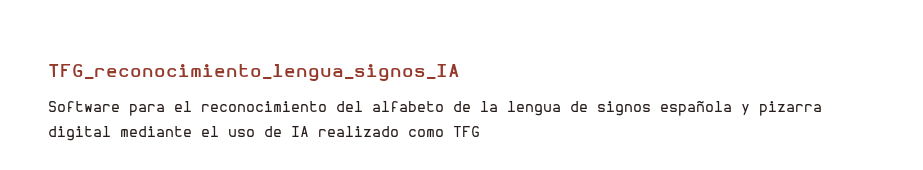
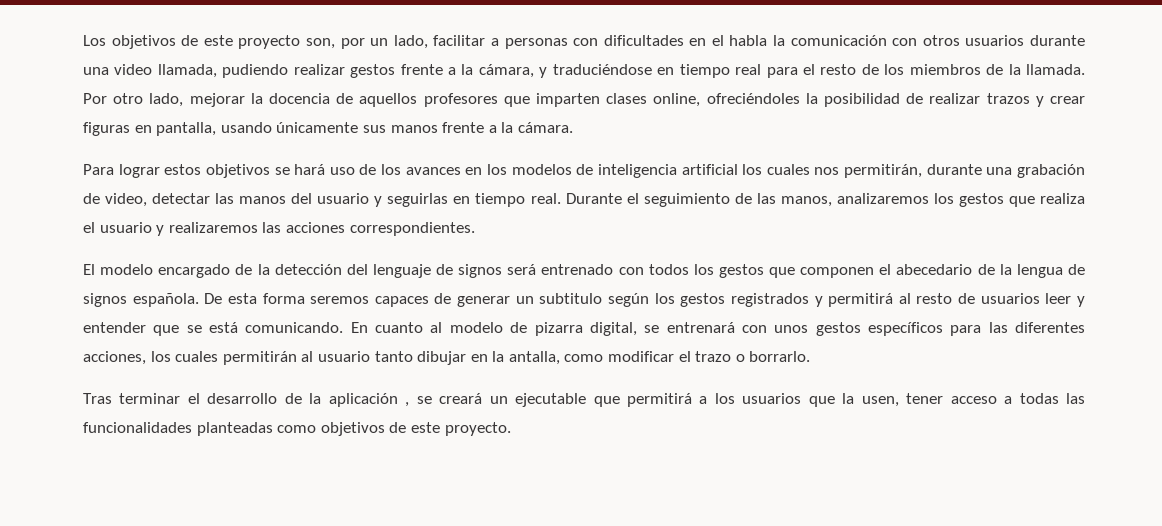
- TFG_reconocimiento_lengua_signos_IA
- Software para el reconocimiento del alfabeto de la lengua de signos española y pizarra digital mediante el uso de IA realizado como TFG
+ Los objetivos de este proyecto son, por un lado, facilitar a personas con dificultades en el habla la comunicación con otros usuarios durante una video llamada, pudiendo realizar gestos frente a la cámara, y traduciéndose en tiempo real para el resto de los miembros de la llamada. Por otro lado, mejorar la docencia de aquellos profesores que imparten clases online, ofreciéndoles la posibilidad de realizar trazos y crear figuras en pantalla, usando únicamente sus manos frente a la cámara.
+ Para lograr estos objetivos se hará uso de los avances en los modelos de inteligencia artificial los cuales nos permitirán, durante una grabación de video, detectar las manos del usuario y seguirlas en tiempo real. Durante el seguimiento de las manos, analizaremos los gestos que realiza el usuario y realizaremos las acciones correspondientes.
+ El modelo encargado de la detección del lenguaje de signos será entrenado con todos los gestos que componen el abecedario de la lengua de signos española. De esta forma seremos capaces de generar un subtitulo según los gestos registrados y permitirá al resto de usuarios leer y entender que se está comunicando. En cuanto al modelo de pizarra digital, se entrenará con unos gestos específicos para las diferentes acciones, los cuales permitirán al usuario tanto dibujar en la antalla, como modificar el trazo o borrarlo.
+ Tras terminar el desarrollo de la aplicación , se creará un ejecutable que permitirá a los usuarios que la usen, tener acceso a todas las funcionalidades planteadas como objetivos de este proyecto.

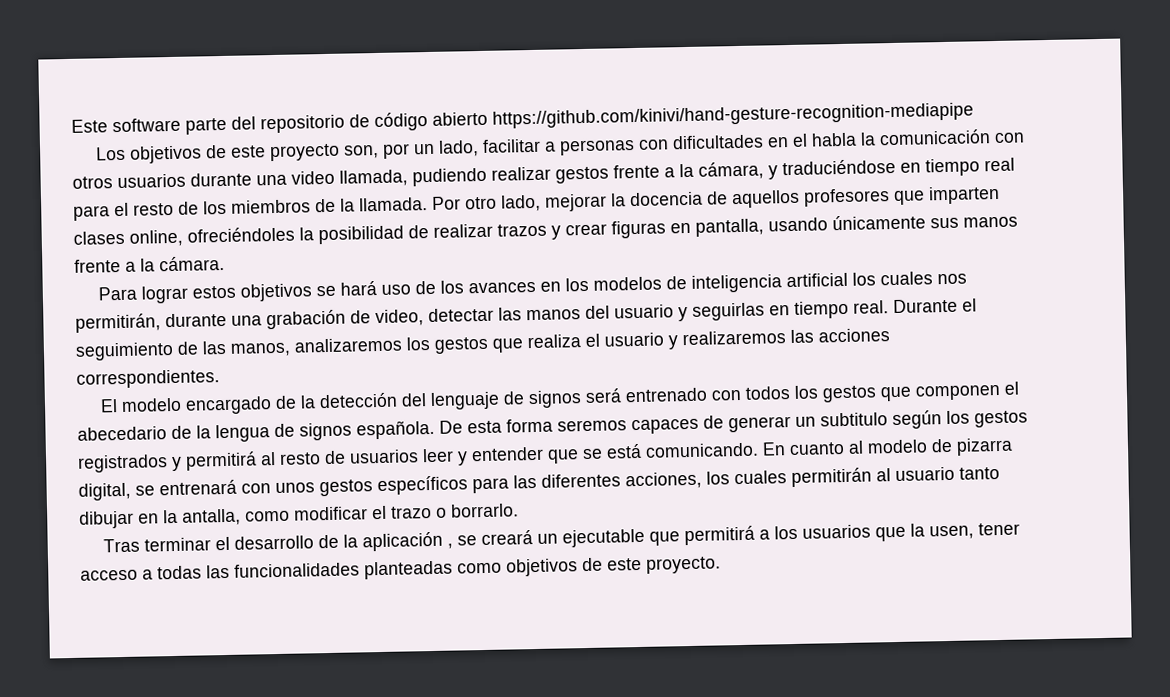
+ Este software parte del repositorio de código abierto https://github.com/kinivi/hand-gesture-recognition-mediapipe

